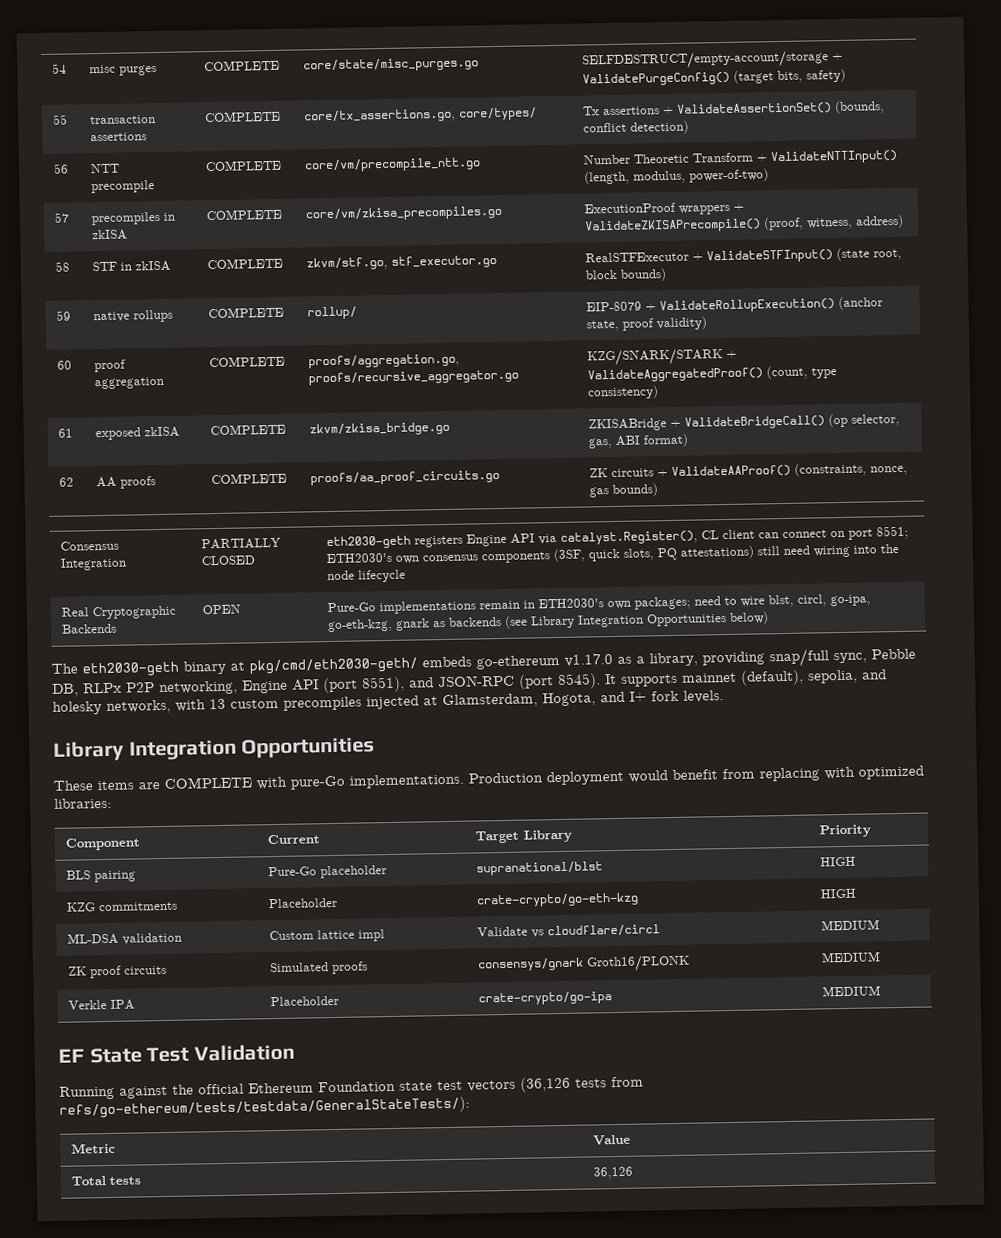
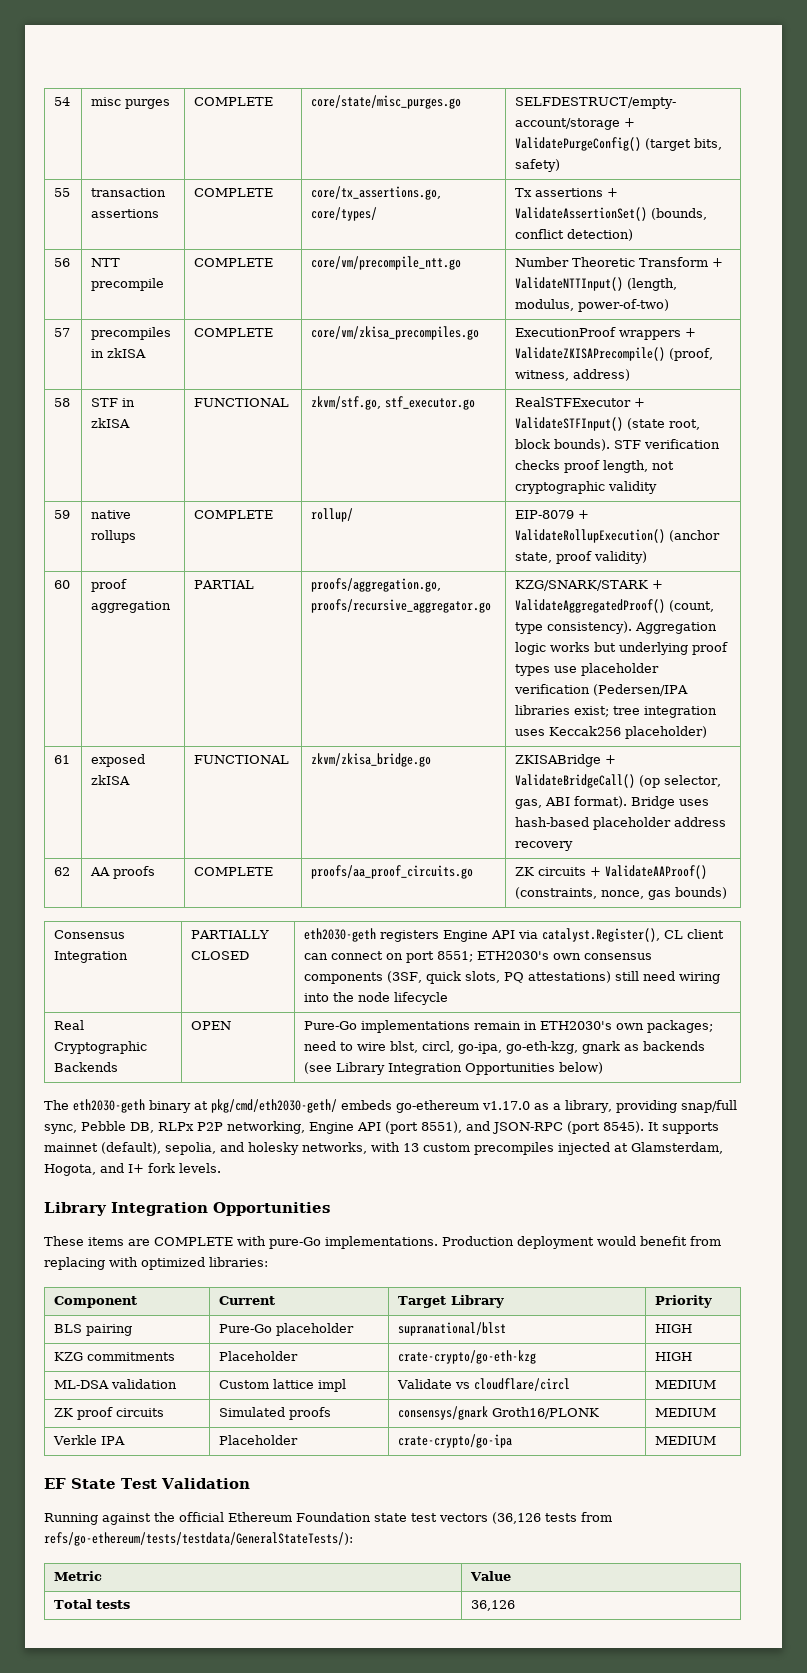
- 58 | STF in zkISA | COMPLETE | zkvm/stf.go, stf_executor.go | RealSTFExecutor + ValidateSTFInput() (state root, block bounds)
+ 58 | STF in zkISA | FUNCTIONAL | zkvm/stf.go, stf_executor.go | RealSTFExecutor + ValidateSTFInput() (state root, block bounds). STF verification checks proof length, not cryptographic validity
- 60 | proof aggregation | COMPLETE | proofs/aggregation.go, proofs/recursive_aggregator.go | KZG/SNARK/STARK + ValidateAggregatedProof() (count, type consistency)
+ 60 | proof aggregation | PARTIAL | proofs/aggregation.go, proofs/recursive_aggregator.go | KZG/SNARK/STARK + ValidateAggregatedProof() (count, type consistency). Aggregation logic works but underlying proof types use placeholder verification (Pedersen/IPA libraries exist; tree integration uses Keccak256 placeholder)
- 61 | exposed zkISA | COMPLETE | zkvm/zkisa_bridge.go | ZKISABridge + ValidateBridgeCall() (op selector, gas, ABI format)
+ 61 | exposed zkISA | FUNCTIONAL | zkvm/zkisa_bridge.go | ZKISABridge + ValidateBridgeCall() (op selector, gas, ABI format). Bridge uses hash-based placeholder address recovery

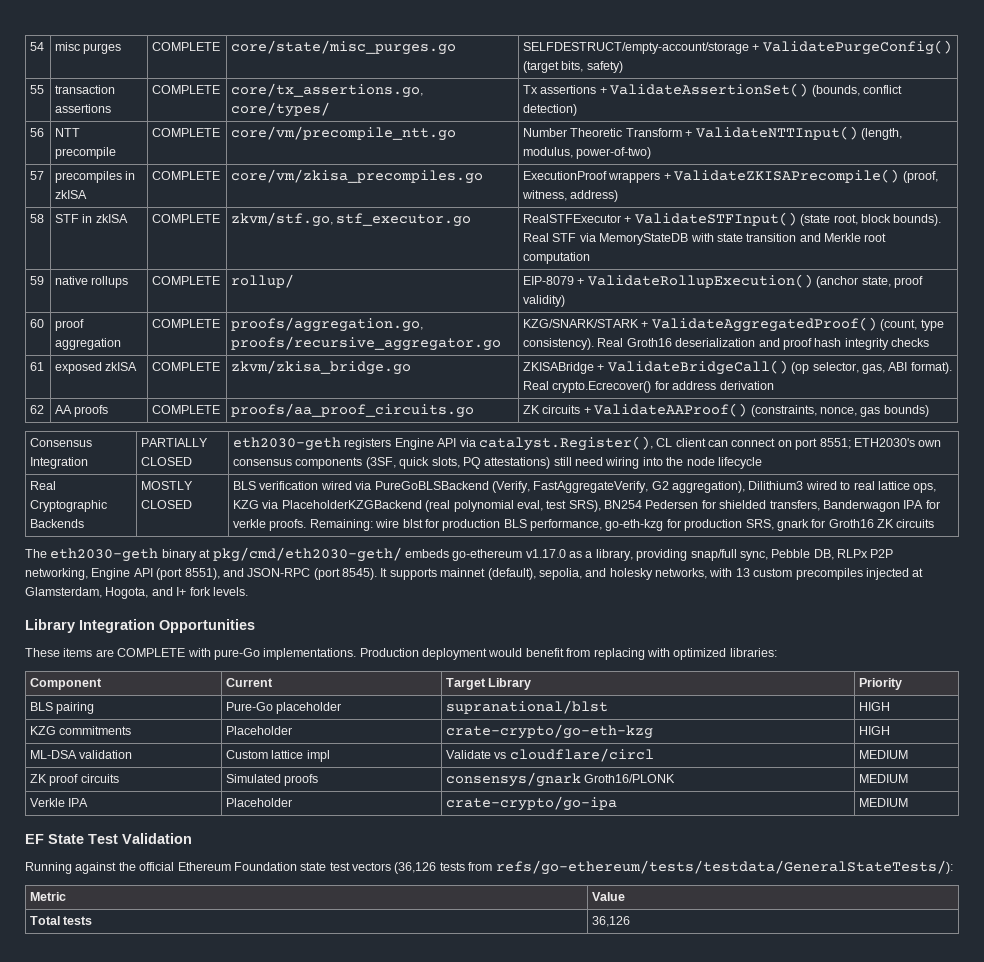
- 58 | STF in zkISA | FUNCTIONAL | zkvm/stf.go, stf_executor.go | RealSTFExecutor + ValidateSTFInput() (state root, block bounds). STF verification checks proof length, not cryptographic validity
+ 58 | STF in zkISA | COMPLETE | zkvm/stf.go, stf_executor.go | RealSTFExecutor + ValidateSTFInput() (state root, block bounds). Real STF via MemoryStateDB with state transition and Merkle root computation
- 60 | proof aggregation | PARTIAL | proofs/aggregation.go, proofs/recursive_aggregator.go | KZG/SNARK/STARK + ValidateAggregatedProof() (count, type consistency). Aggregation logic works but underlying proof types use placeholder verification (Pedersen/IPA libraries exist; tree integration uses Keccak256 placeholder)
+ 60 | proof aggregation | COMPLETE | proofs/aggregation.go, proofs/recursive_aggregator.go | KZG/SNARK/STARK + ValidateAggregatedProof() (count, type consistency). Real Groth16 deserialization and proof hash integrity checks
- 61 | exposed zkISA | FUNCTIONAL | zkvm/zkisa_bridge.go | ZKISABridge + ValidateBridgeCall() (op selector, gas, ABI format). Bridge uses hash-based placeholder address recovery
+ 61 | exposed zkISA | COMPLETE | zkvm/zkisa_bridge.go | ZKISABridge + ValidateBridgeCall() (op selector, gas, ABI format). Real crypto.Ecrecover() for address derivation
- OPEN | Pure-Go implementations remain in ETH2030's own packages; need to wire blst, circl, go-ipa, go-eth-kzg, gnark as backends (see Library Integration Opportunities below)
+ MOSTLY CLOSED | BLS verification wired via PureGoBLSBackend (Verify, FastAggregateVerify, G2 aggregation), Dilithium3 wired to real lattice ops, KZG via PlaceholderKZGBackend (real polynomial eval, test SRS), BN254 Pedersen for shielded transfers, Banderwagon IPA for verkle proofs. Remaining: wire blst for production BLS performance, go-eth-kzg for production SRS, gnark for Groth16 ZK circuits

